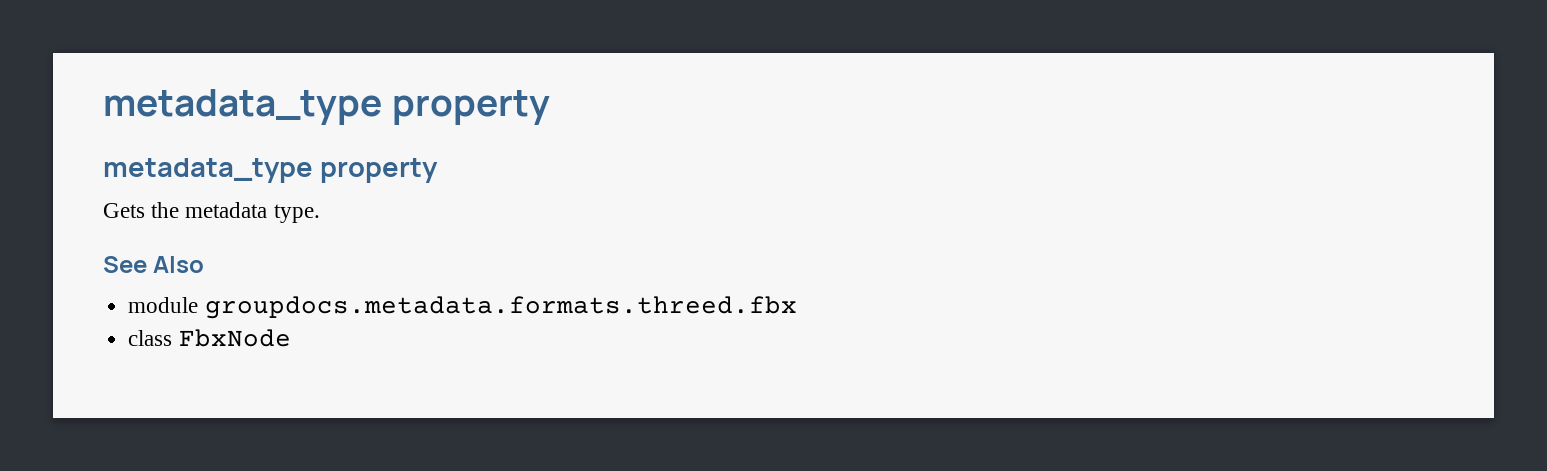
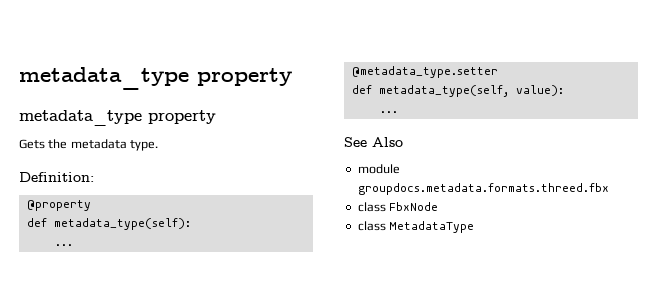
+ Definition:
+ @property
+ def metadata_type(self):
+ ...
+ @metadata_type.setter
+ def metadata_type(self, value):
+ ...
+ class MetadataType

